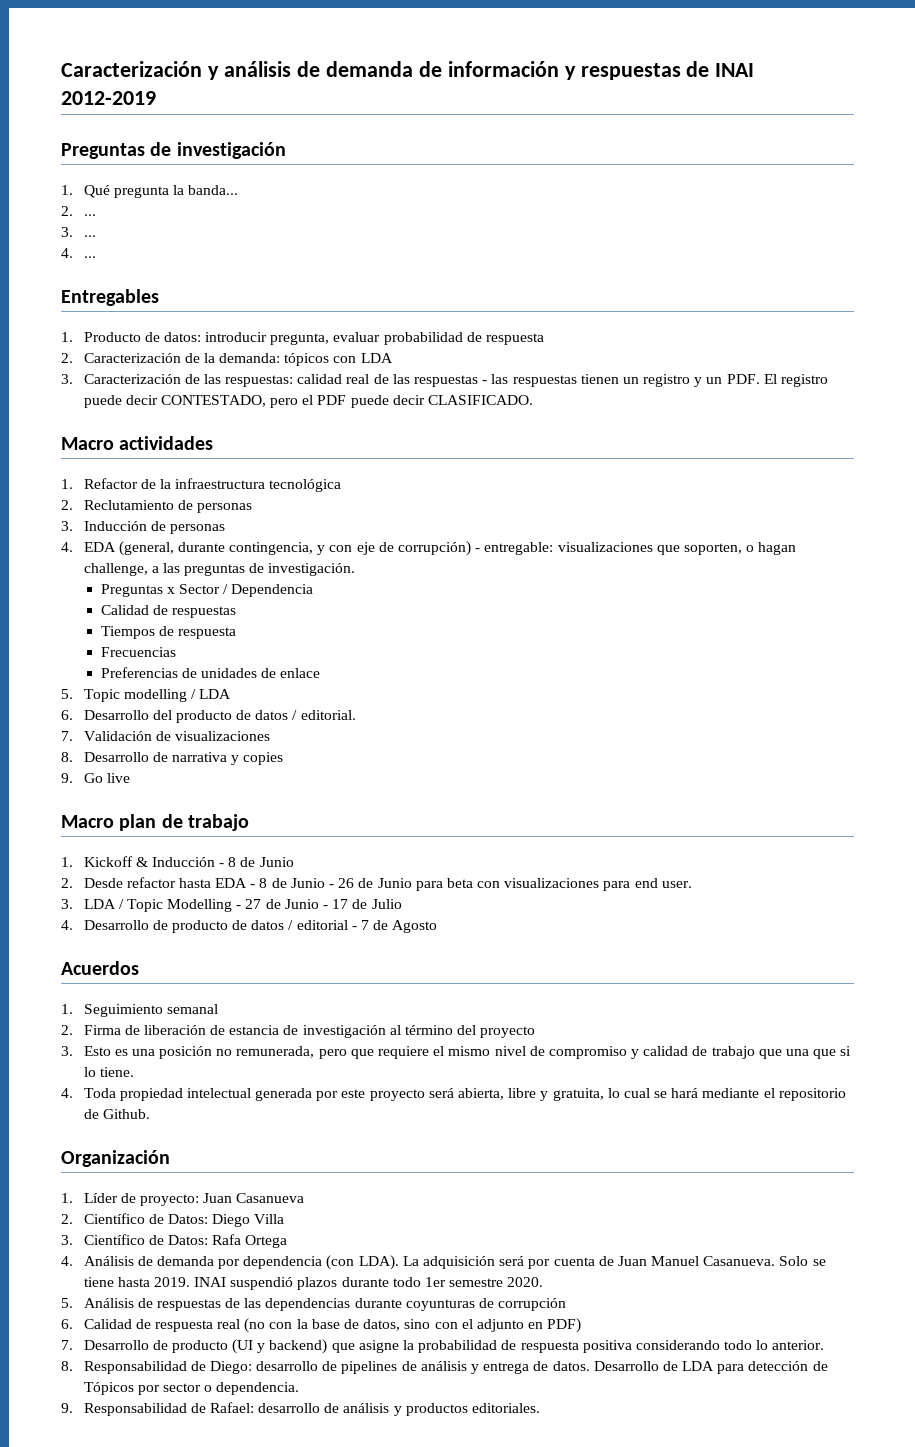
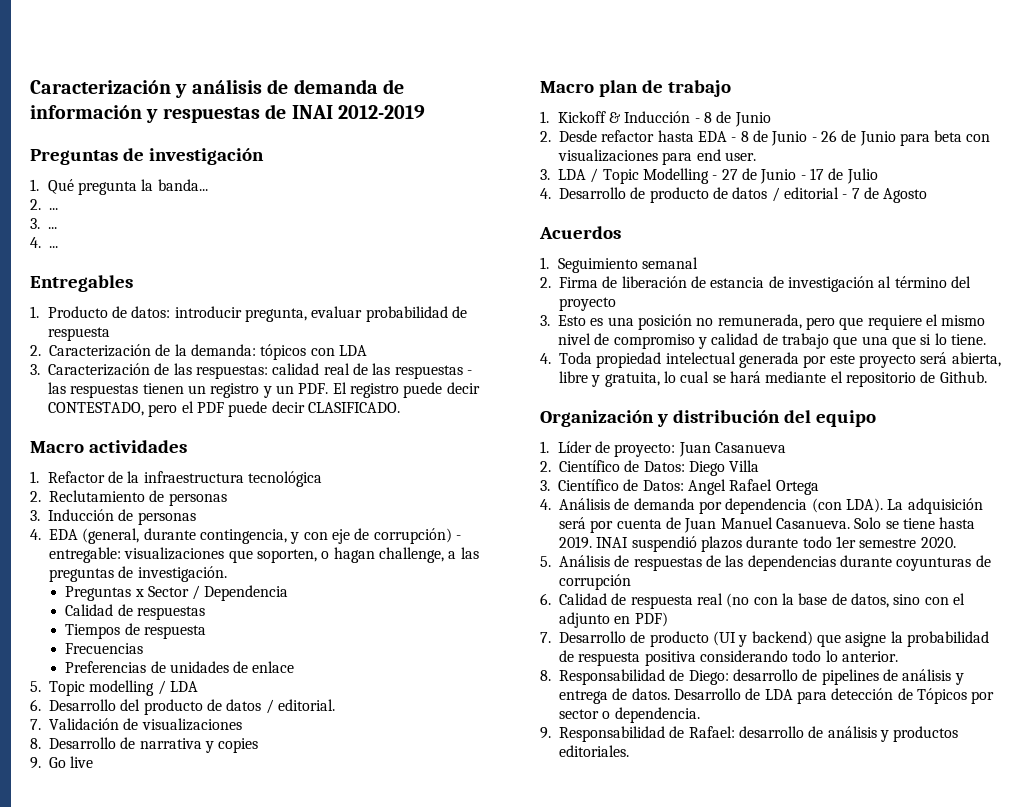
- Organización
+ Organización y distribución del equipo
- 3. Científico de Datos: Rafa Ortega
+ 3. Científico de Datos: Angel Rafael Ortega

